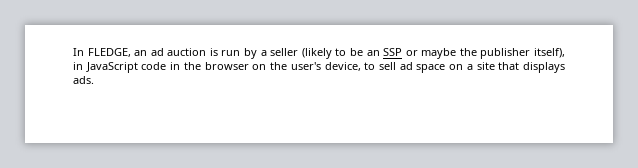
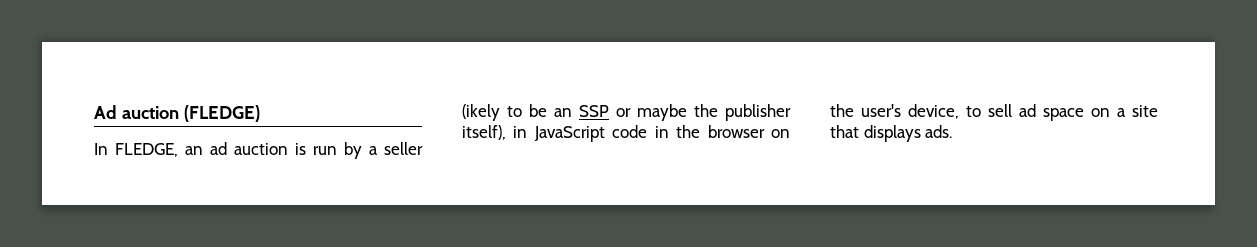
+ Ad auction (FLEDGE)
- In FLEDGE, an ad auction is run by a seller (likely to be an SSP or maybe the publisher itself), in JavaScript code in the browser on the user's device, to sell ad space on a site that displays ads.
+ In FLEDGE, an ad auction is run by a seller (ikely to be an SSP or maybe the publisher itself), in JavaScript code in the browser on the user's device, to sell ad space on a site that displays ads.

